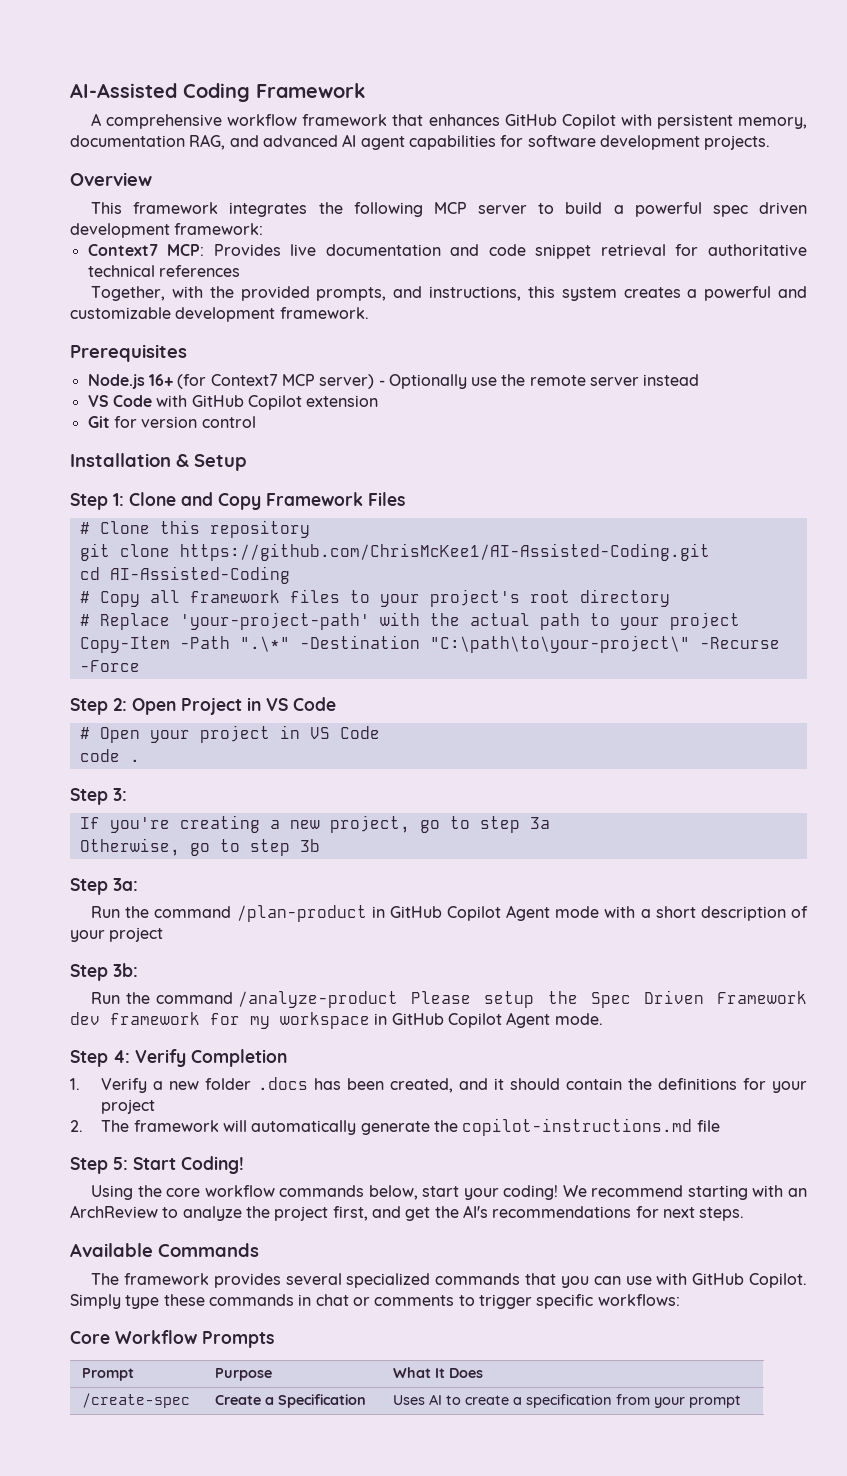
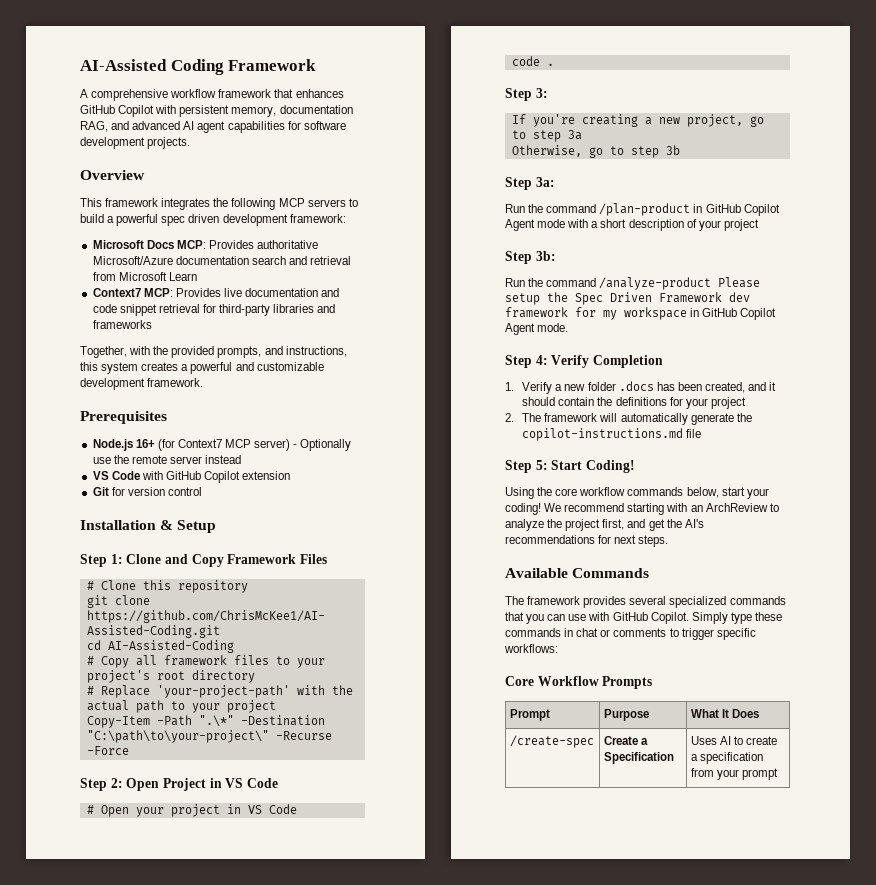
- This framework integrates the following MCP server to build a powerful spec driven development framework:
+ This framework integrates the following MCP servers to build a powerful spec driven development framework:
+ Microsoft Docs MCP: Provides authoritative Microsoft/Azure documentation search and retrieval from Microsoft Learn
- Context7 MCP: Provides live documentation and code snippet retrieval for authoritative technical references
+ Context7 MCP: Provides live documentation and code snippet retrieval for third-party libraries and frameworks

